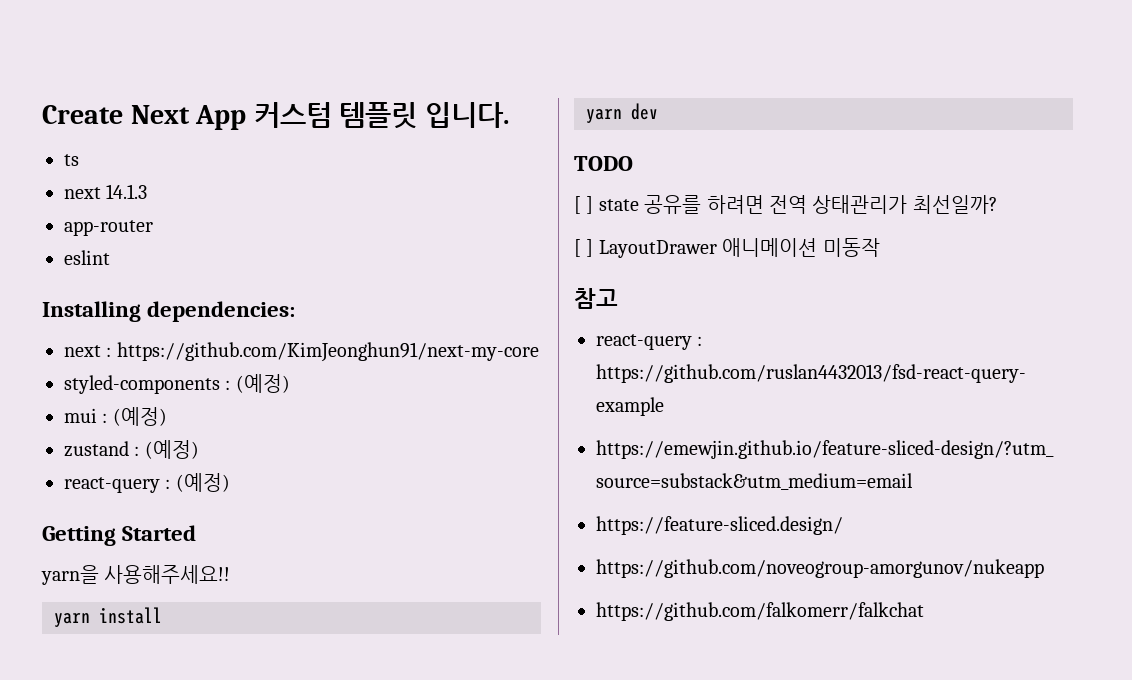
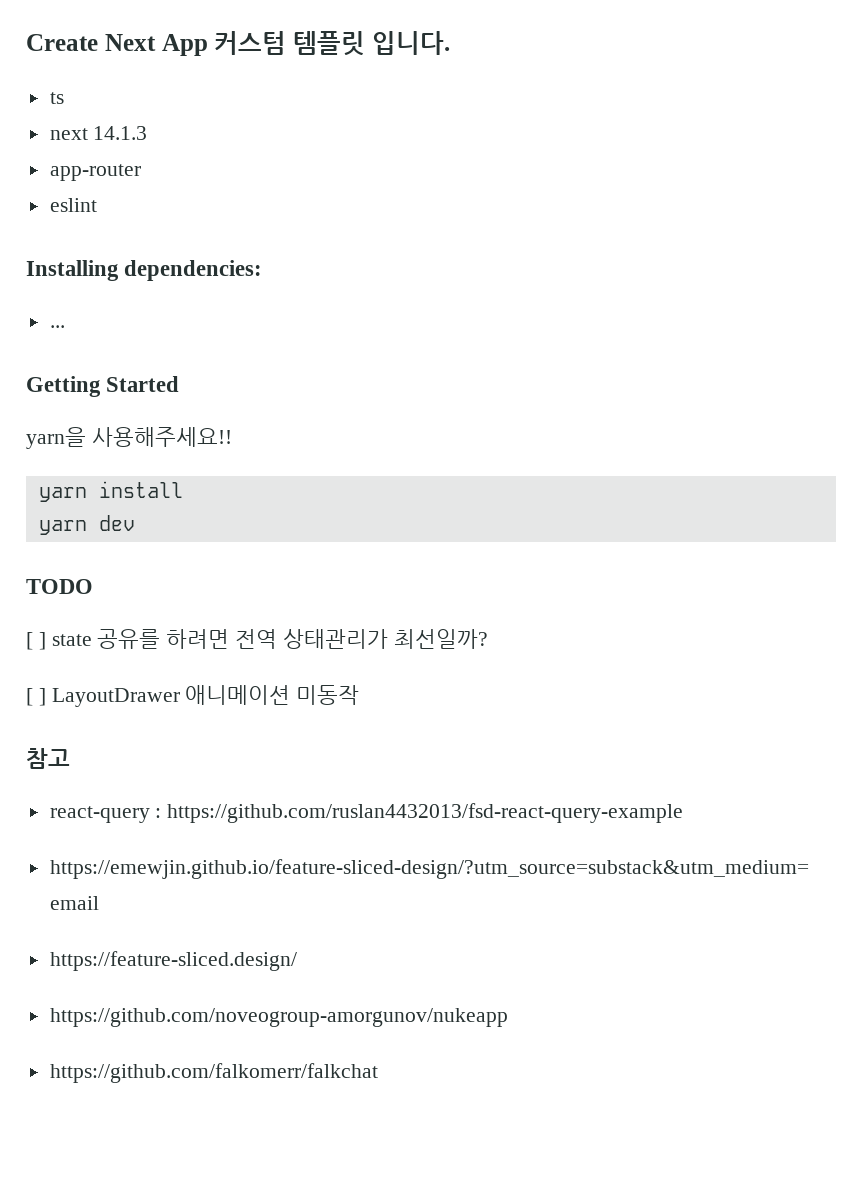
- next : https://github.com/KimJeonghun91/next-my-core
- styled-components : (예정)
- mui : (예정)
- zustand : (예정)
- react-query : (예정)
+ ...

